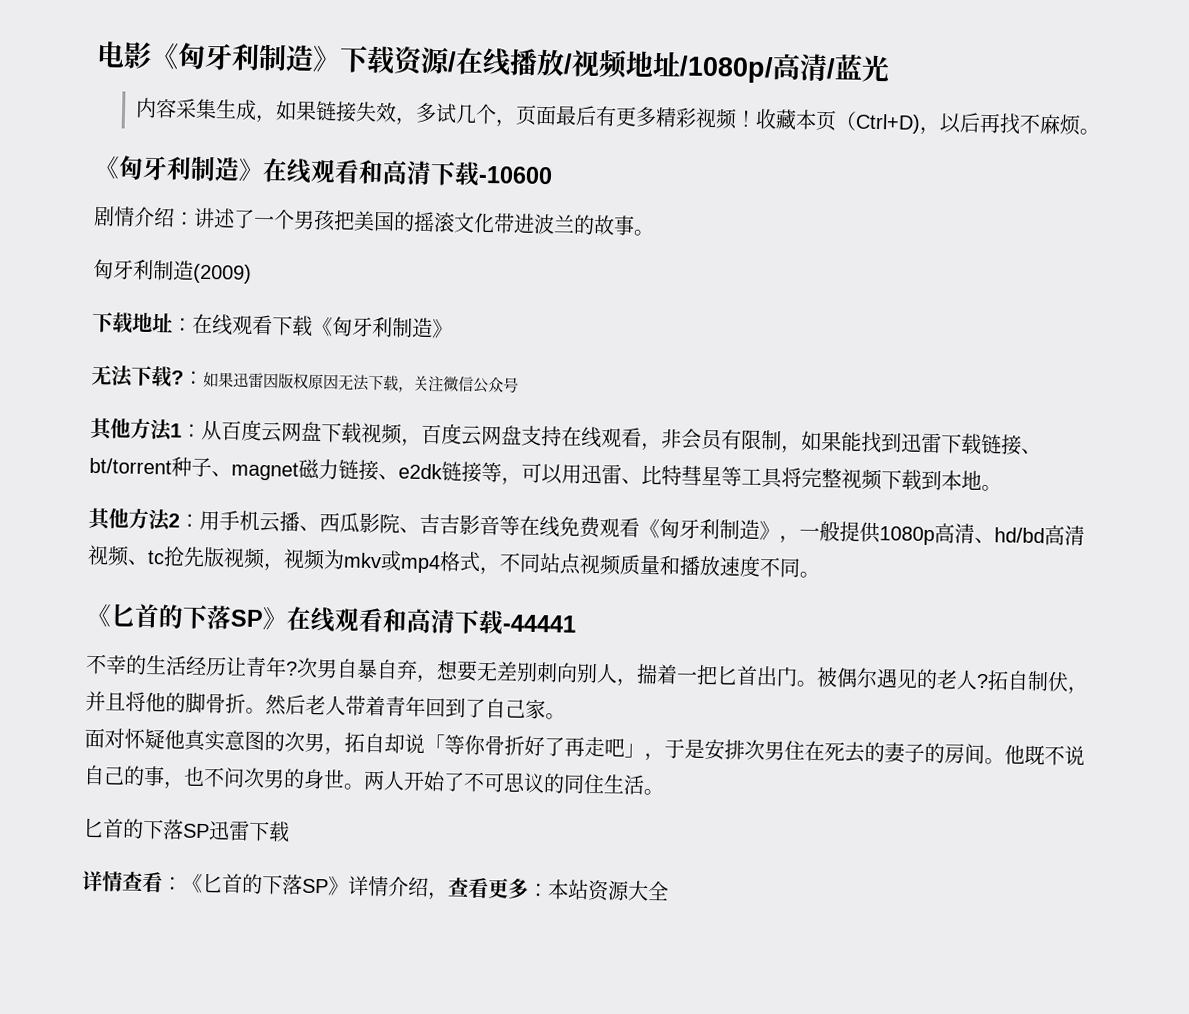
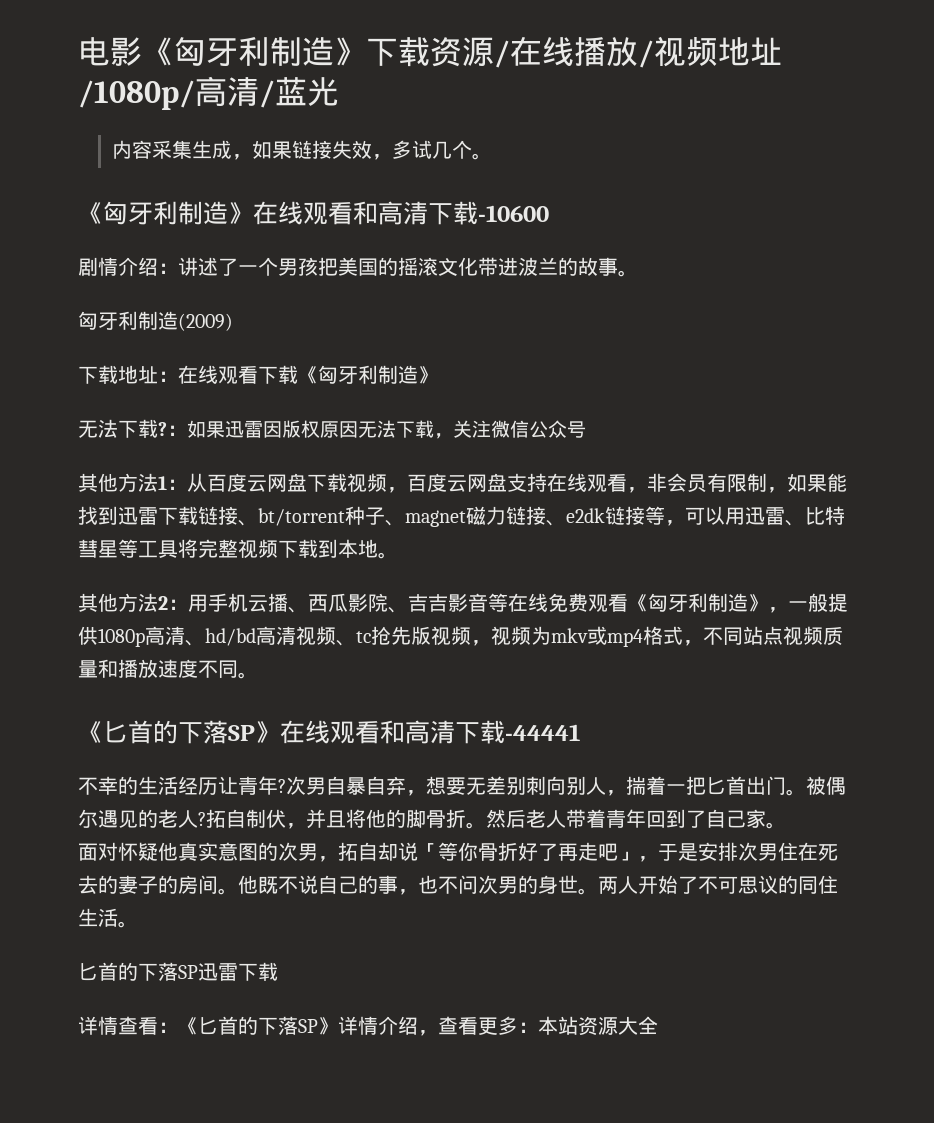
- 内容采集生成，如果链接失效，多试几个，页面最后有更多精彩视频！收藏本页（Ctrl+D)，以后再找不麻烦。
+ 内容采集生成，如果链接失效，多试几个。

